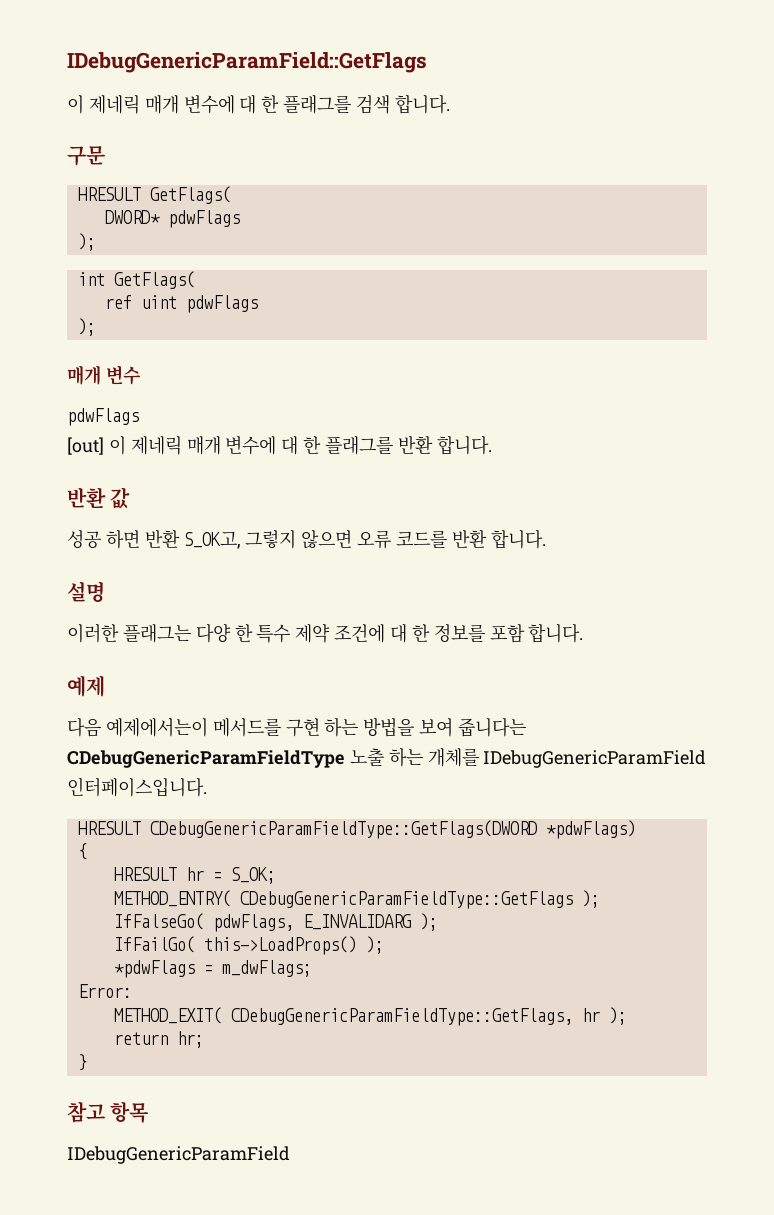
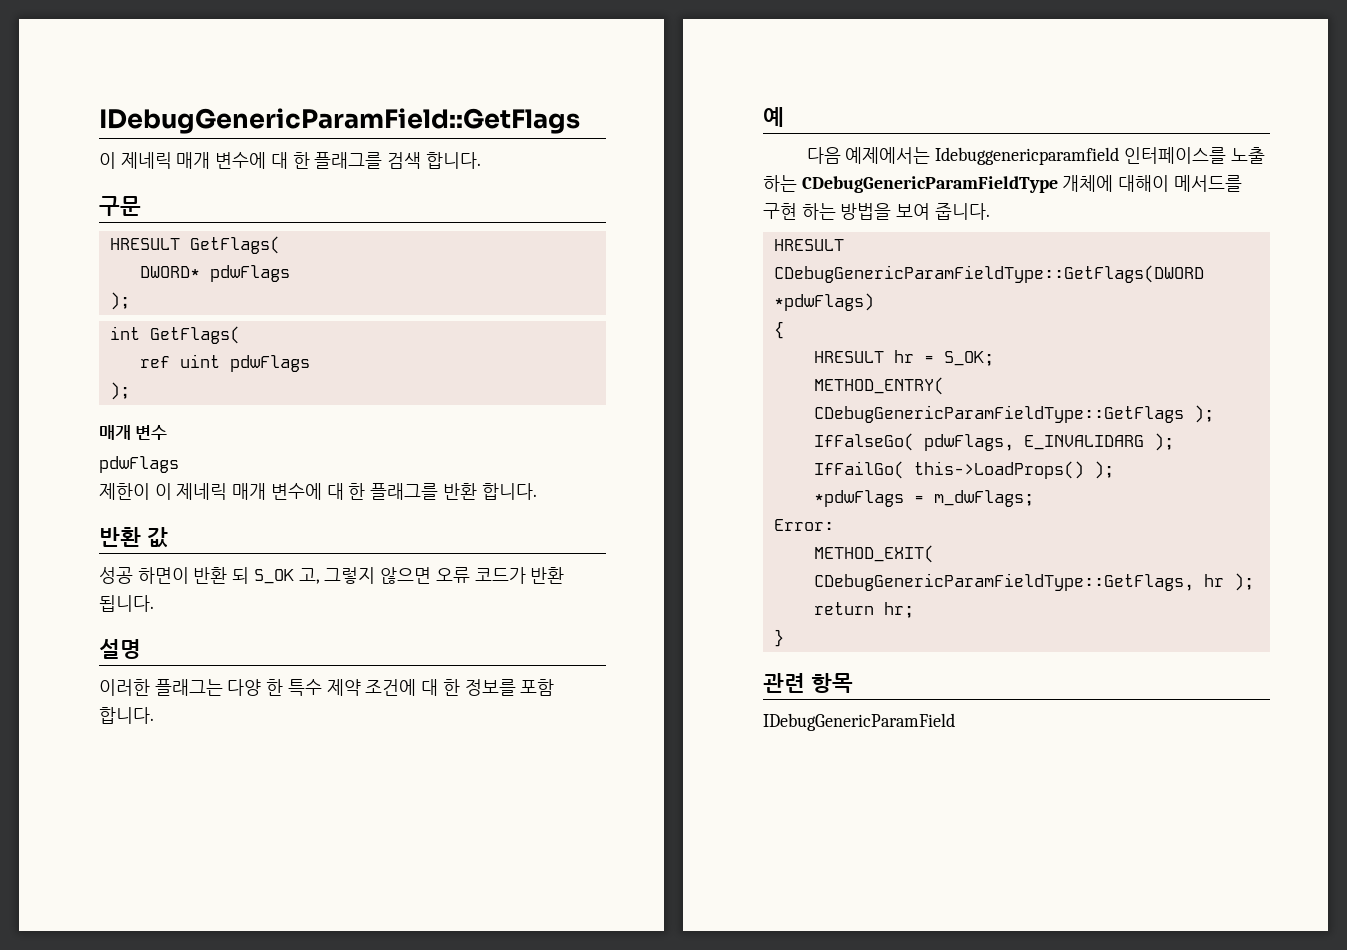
- [out] 이 제네릭 매개 변수에 대 한 플래그를 반환 합니다.
+ 제한이 이 제네릭 매개 변수에 대 한 플래그를 반환 합니다.
- 성공 하면 반환 S_OK고, 그렇지 않으면 오류 코드를 반환 합니다.
+ 성공 하면이 반환 되 S_OK 고, 그렇지 않으면 오류 코드가 반환 됩니다.
- 예제
+ 예
- 다음 예제에서는이 메서드를 구현 하는 방법을 보여 줍니다는 CDebugGenericParamFieldType 노출 하는 개체를 IDebugGenericParamField 인터페이스입니다.
+ 다음 예제에서는 Idebuggenericparamfield 인터페이스를 노출 하는 CDebugGenericParamFieldType 개체에 대해이 메서드를 구현 하는 방법을 보여 줍니다.
- 참고 항목
+ 관련 항목

